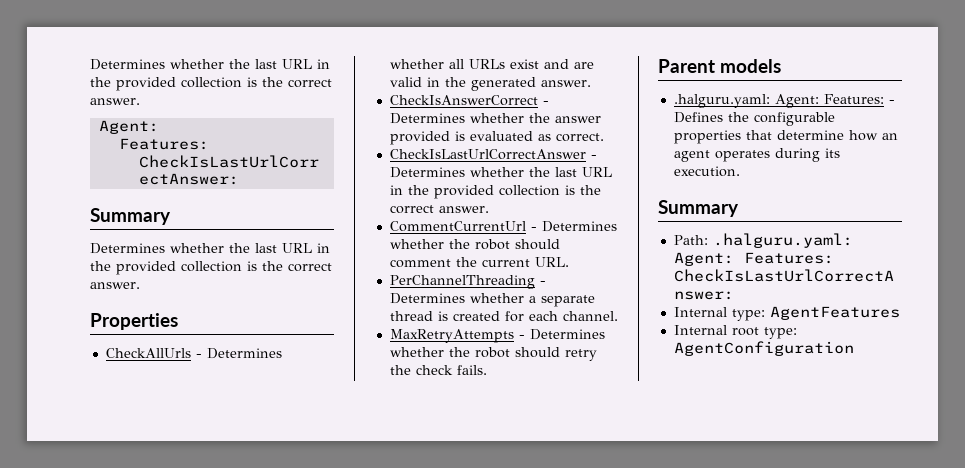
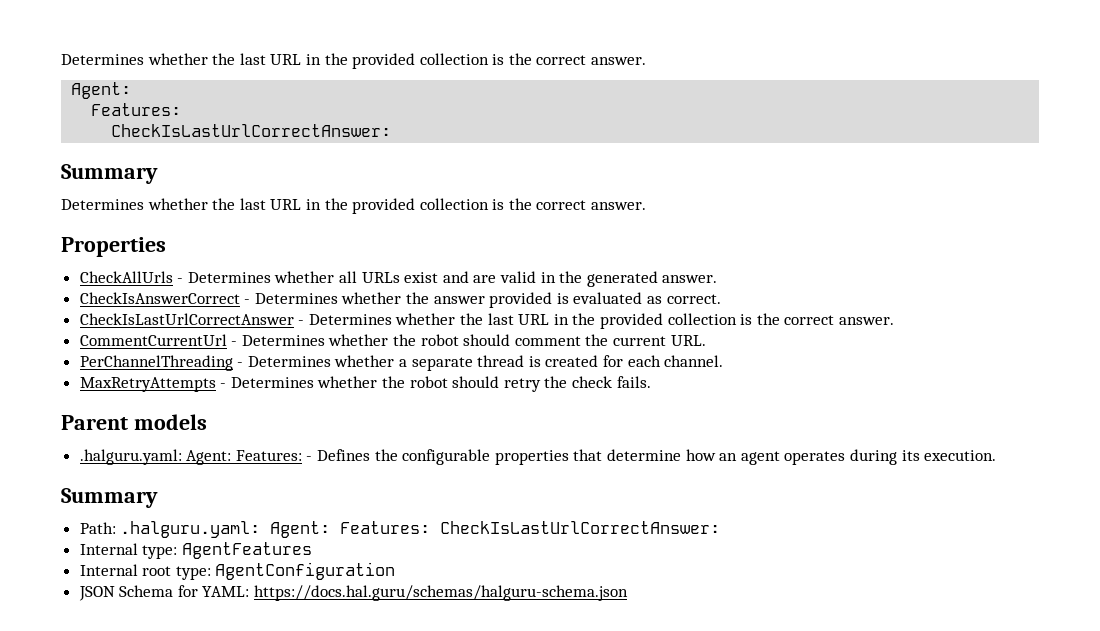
+ JSON Schema for YAML: https://docs.hal.guru/schemas/halguru-schema.json

